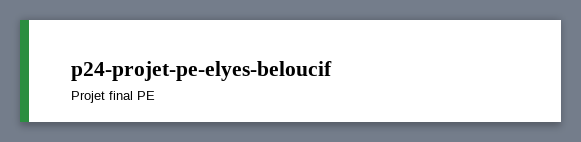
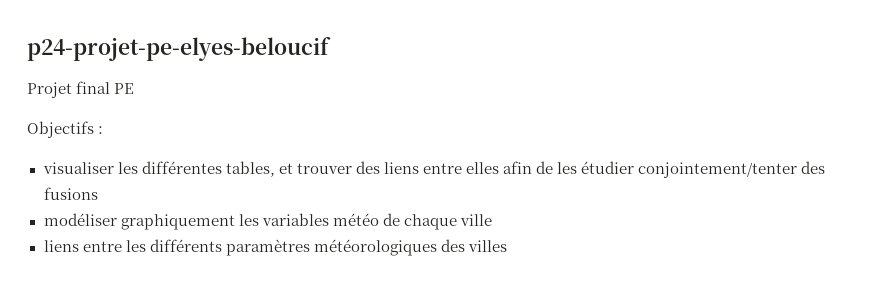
+ Objectifs :
+ visualiser les différentes tables, et trouver des liens entre elles afin de les étudier conjointement/tenter des fusions
+ modéliser graphiquement les variables météo de chaque ville
+ liens entre les différents paramètres météorologiques des villes

